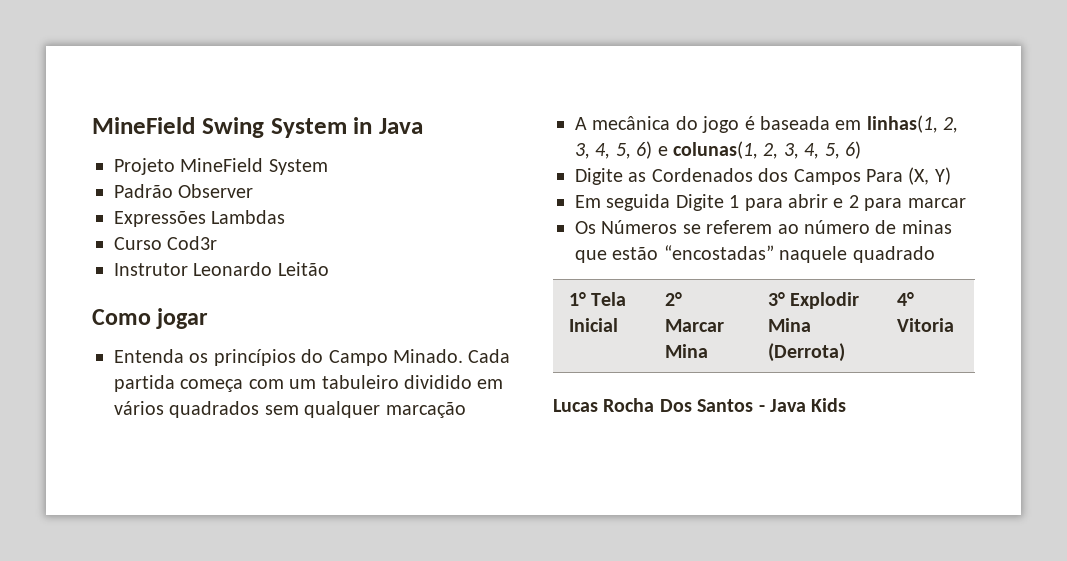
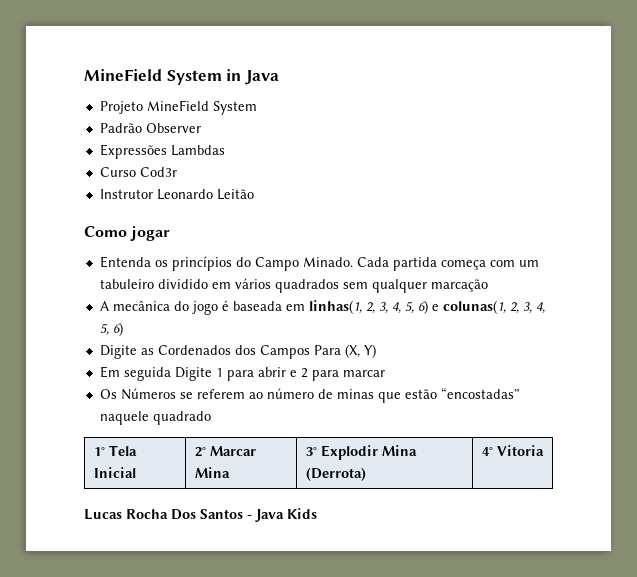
- MineField Swing System in Java
+ MineField System in Java

